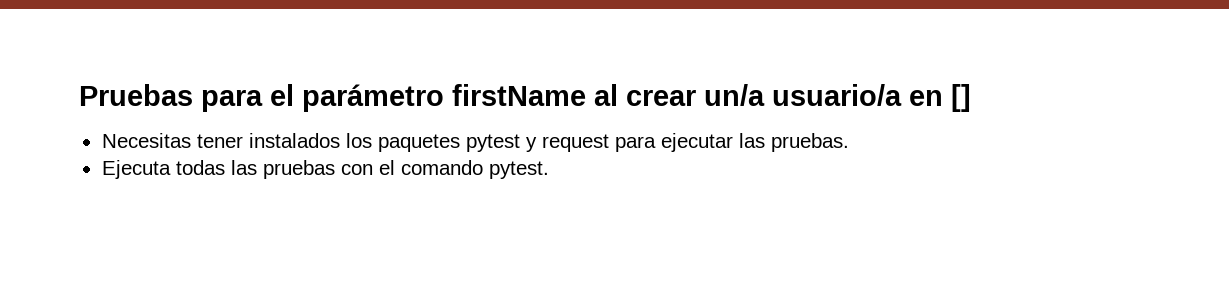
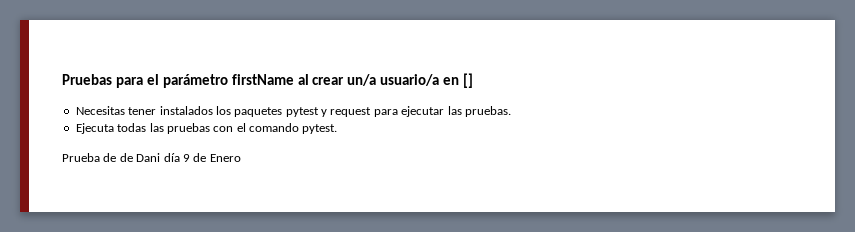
+ Prueba de de Dani día 9 de Enero

